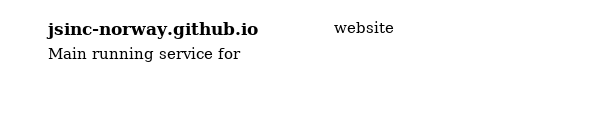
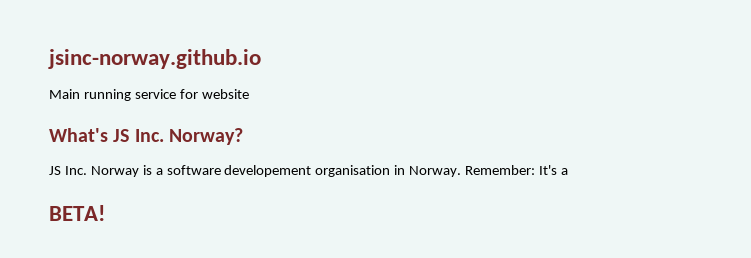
+ What's JS Inc. Norway?
+ JS Inc. Norway is a software developement organisation in Norway. Remember: It's a
+ BETA!

